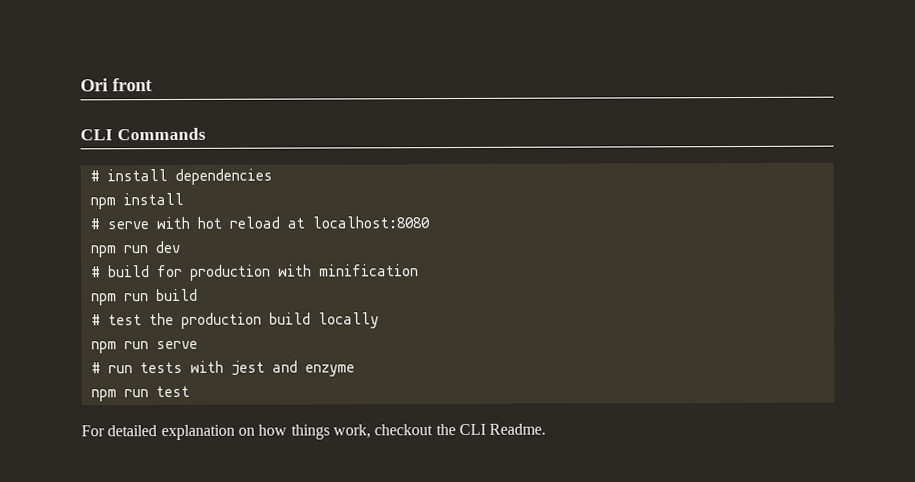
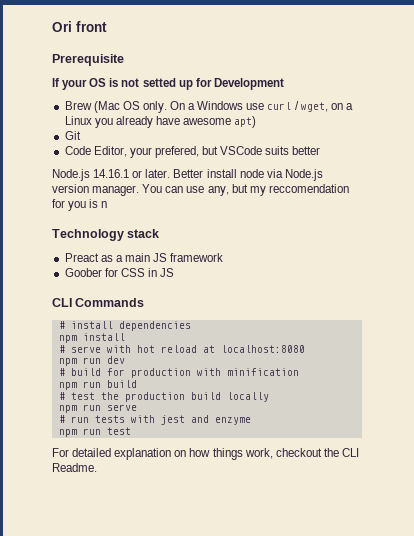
+ Prerequisite
+ If your OS is not setted up for Development
+ Brew (Mac OS only. On a Windows use curl / wget, on a Linux you already have awesome apt)
+ Git
+ Code Editor, your prefered, but VSCode suits better
+ Node.js 14.16.1 or later. Better install node via Node.js version manager. You can use any, but my reccomendation for you is n
+ Technology stack
+ Preact as a main JS framework
+ Goober for CSS in JS

